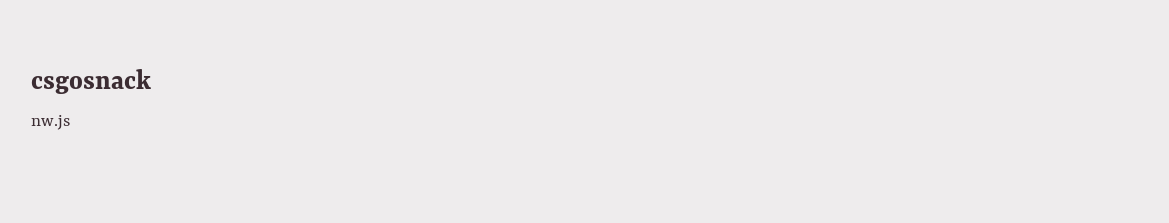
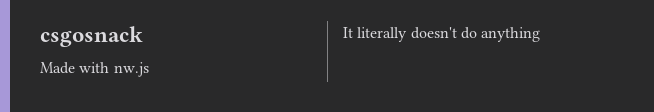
- nw.js
+ Made with nw.js
+ It literally doesn't do anything

